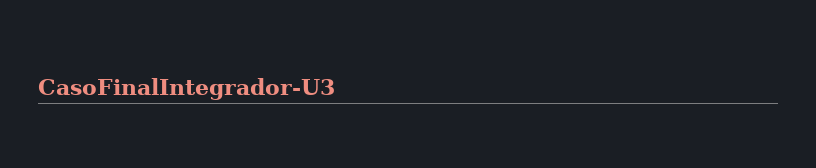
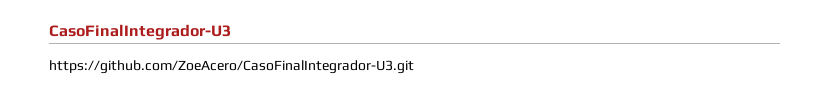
+ https://github.com/ZoeAcero/CasoFinalIntegrador-U3.git

